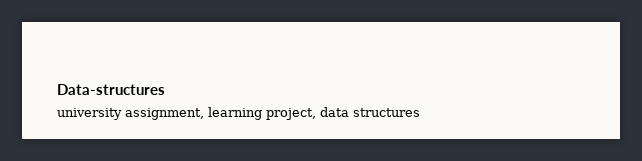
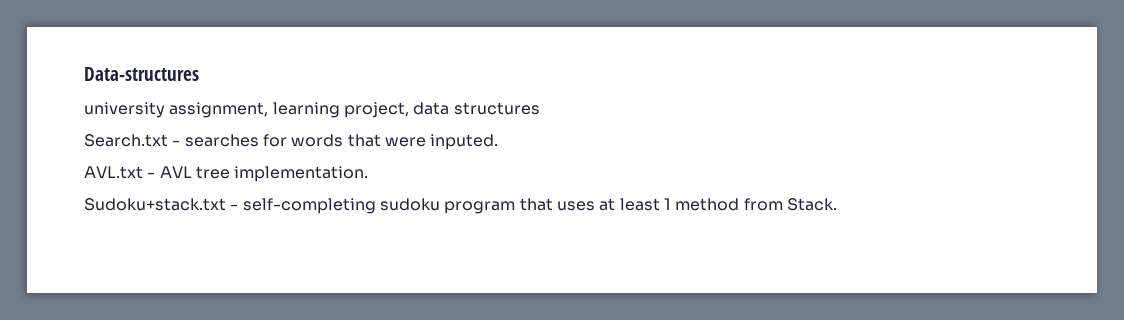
+ Search.txt - searches for words that were inputed.
+ AVL.txt - AVL tree implementation.
+ Sudoku+stack.txt - self-completing sudoku program that uses at least 1 method from Stack.

